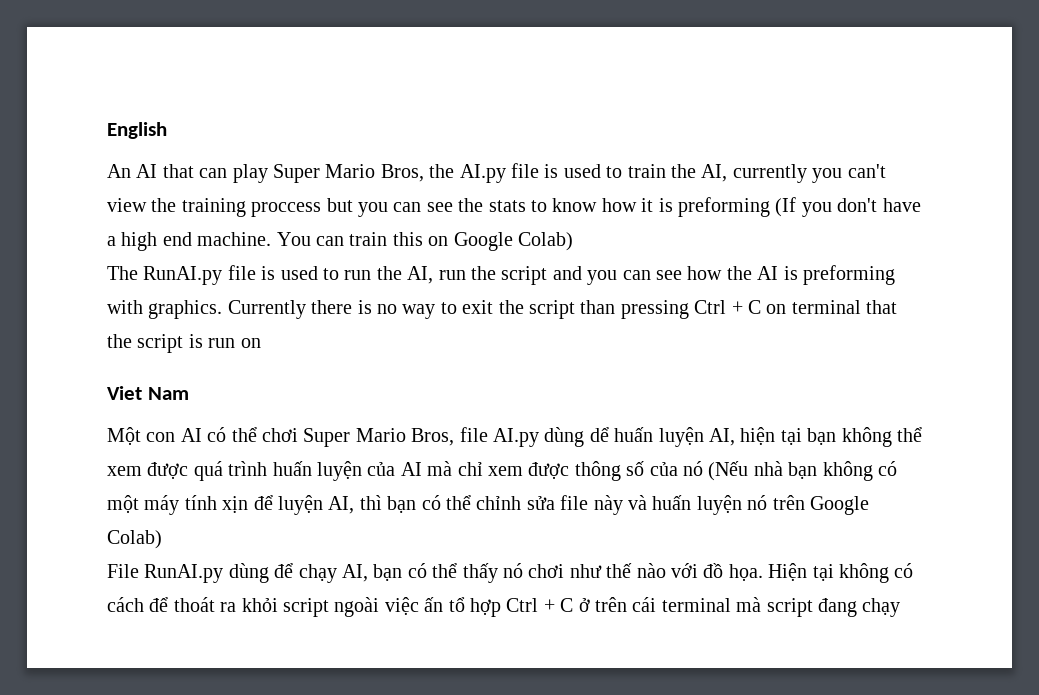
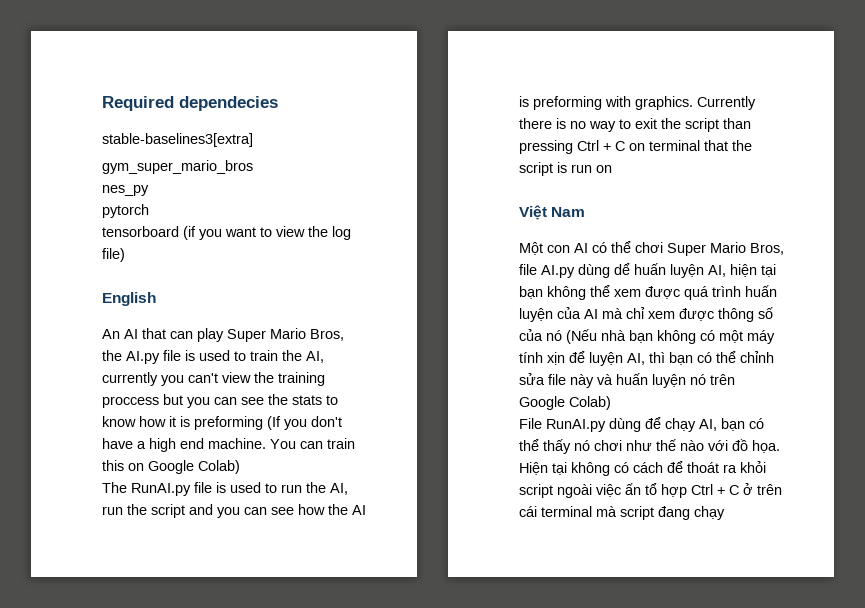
+ Required dependecies
+ stable-baselines3[extra]
+ gym_super_mario_bros
+ nes_py
+ pytorch
+ tensorboard (if you want to view the log file)
- Viet Nam
+ Việt Nam

